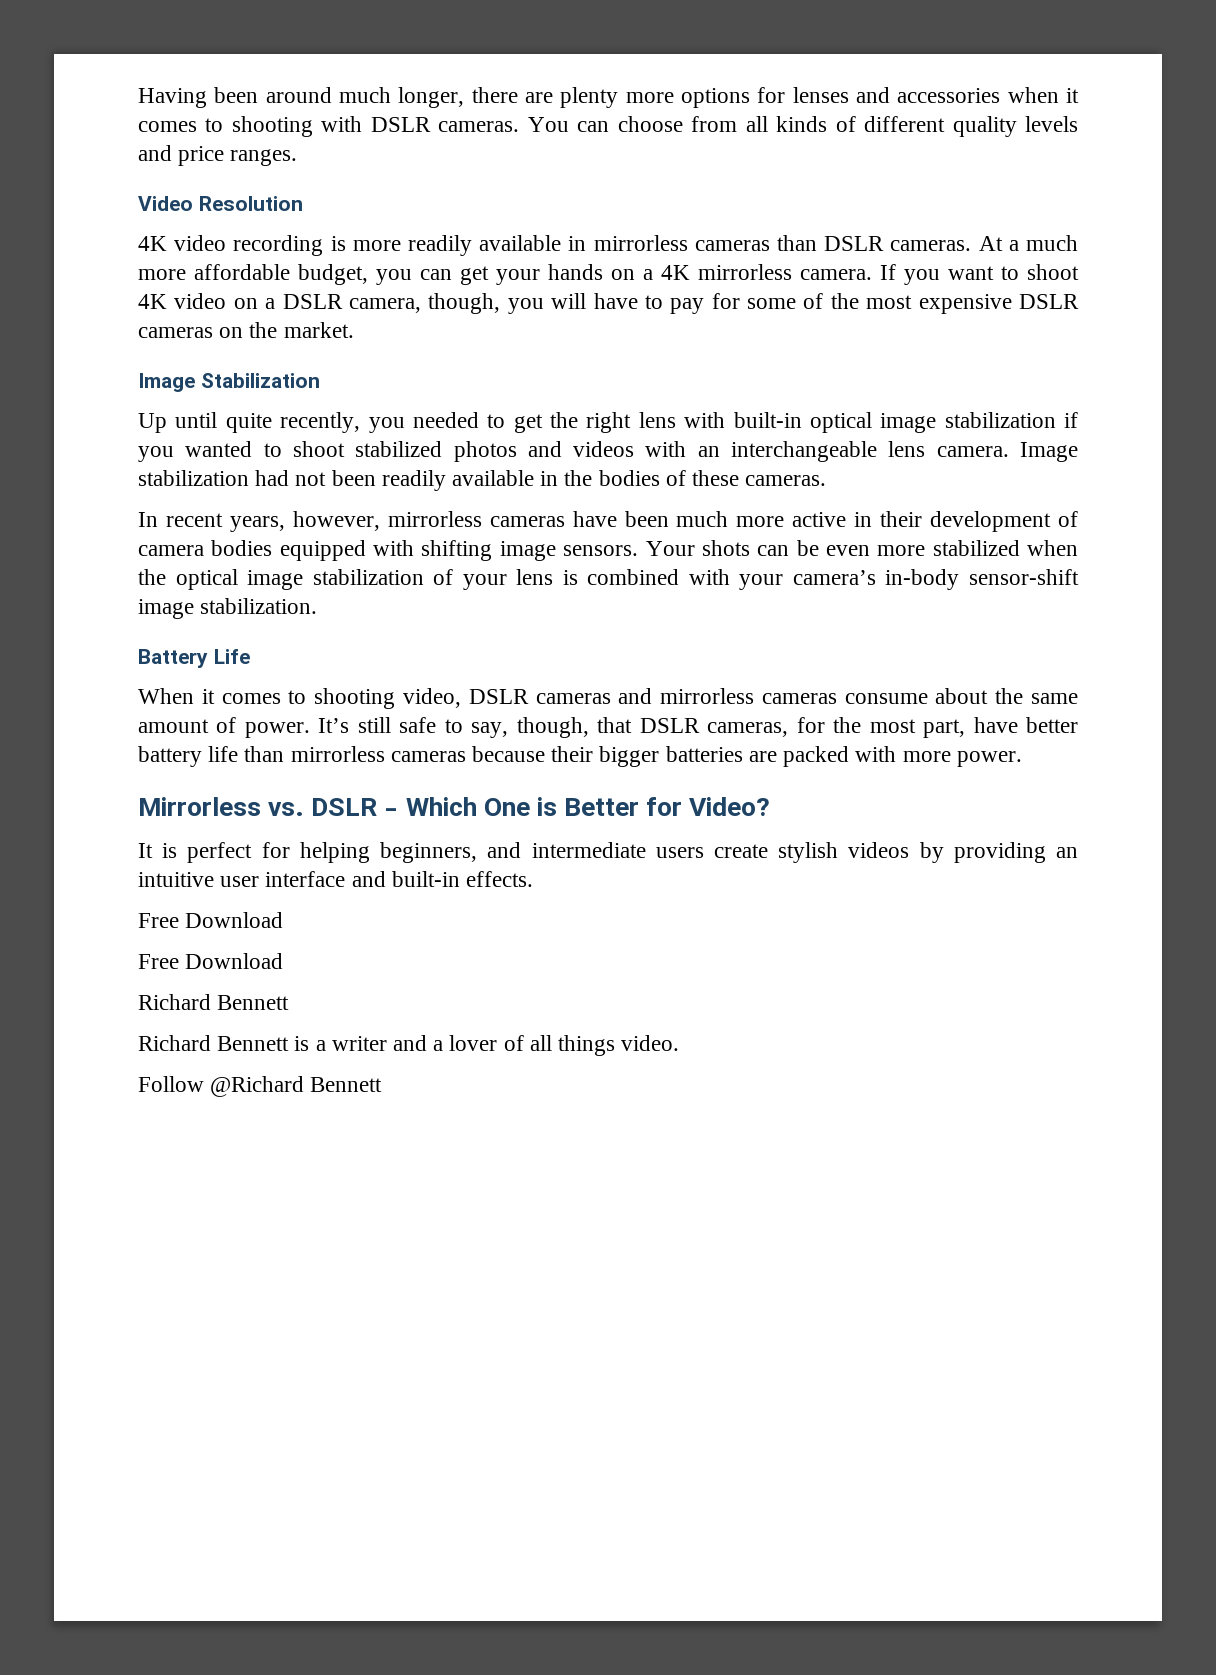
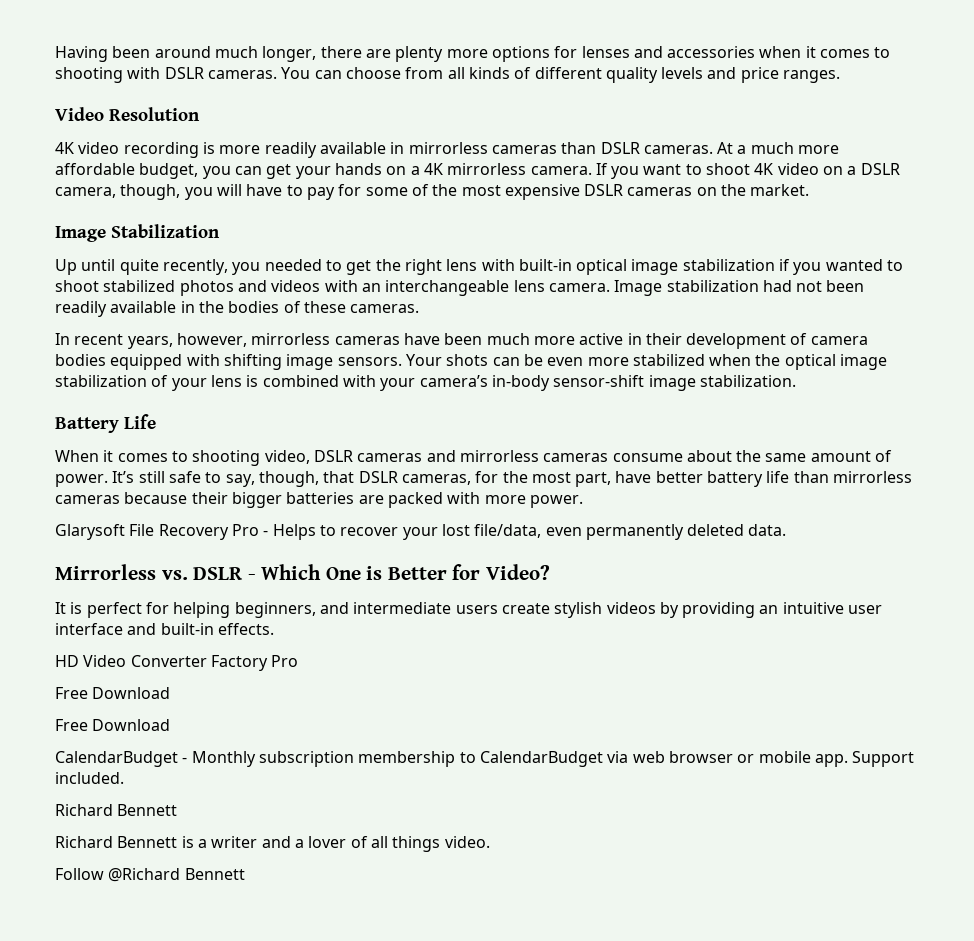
+ Glarysoft File Recovery Pro - Helps to recover your lost file/data, even permanently deleted data.
+ HD Video Converter Factory Pro
+ CalendarBudget - Monthly subscription membership to CalendarBudget via web browser or mobile app. Support included.

